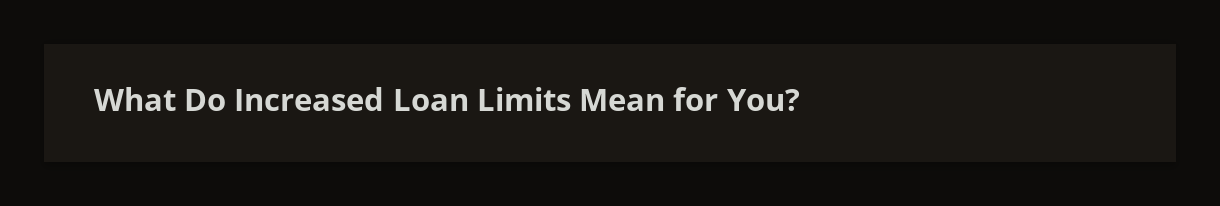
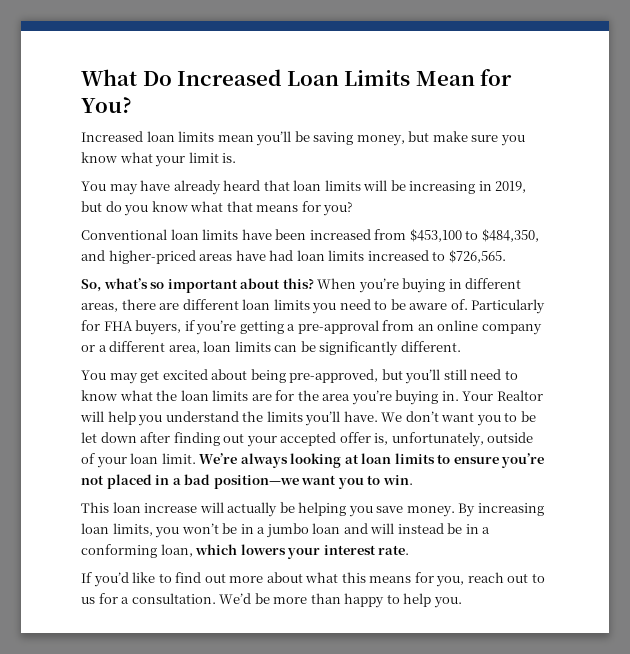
+ Increased loan limits mean you’ll be saving money, but make sure you know what your limit is.
+ You may have already heard that loan limits will be increasing in 2019, but do you know what that means for you?
+ Conventional loan limits have been increased from $453,100 to $484,350, and higher-priced areas have had loan limits increased to $726,565.
+ So, what’s so important about this? When you’re buying in different areas, there are different loan limits you need to be aware of. Particularly for FHA buyers, if you’re getting a pre-approval from an online company or a different area, loan limits can be significantly different.
+ You may get excited about being pre-approved, but you’ll still need to know what the loan limits are for the area you’re buying in. Your Realtor will help you understand the limits you’ll have. We don’t want you to be let down after finding out your accepted offer is, unfortunately, outside of your loan limit. We’re always looking at loan limits to ensure you’re not placed in a bad position—we want you to win.
+ This loan increase will actually be helping you save money. By increasing loan limits, you won’t be in a jumbo loan and will instead be in a conforming loan, which lowers your interest rate.
+ If you’d like to find out more about what this means for you, reach out to us for a consultation. We’d be more than happy to help you.

